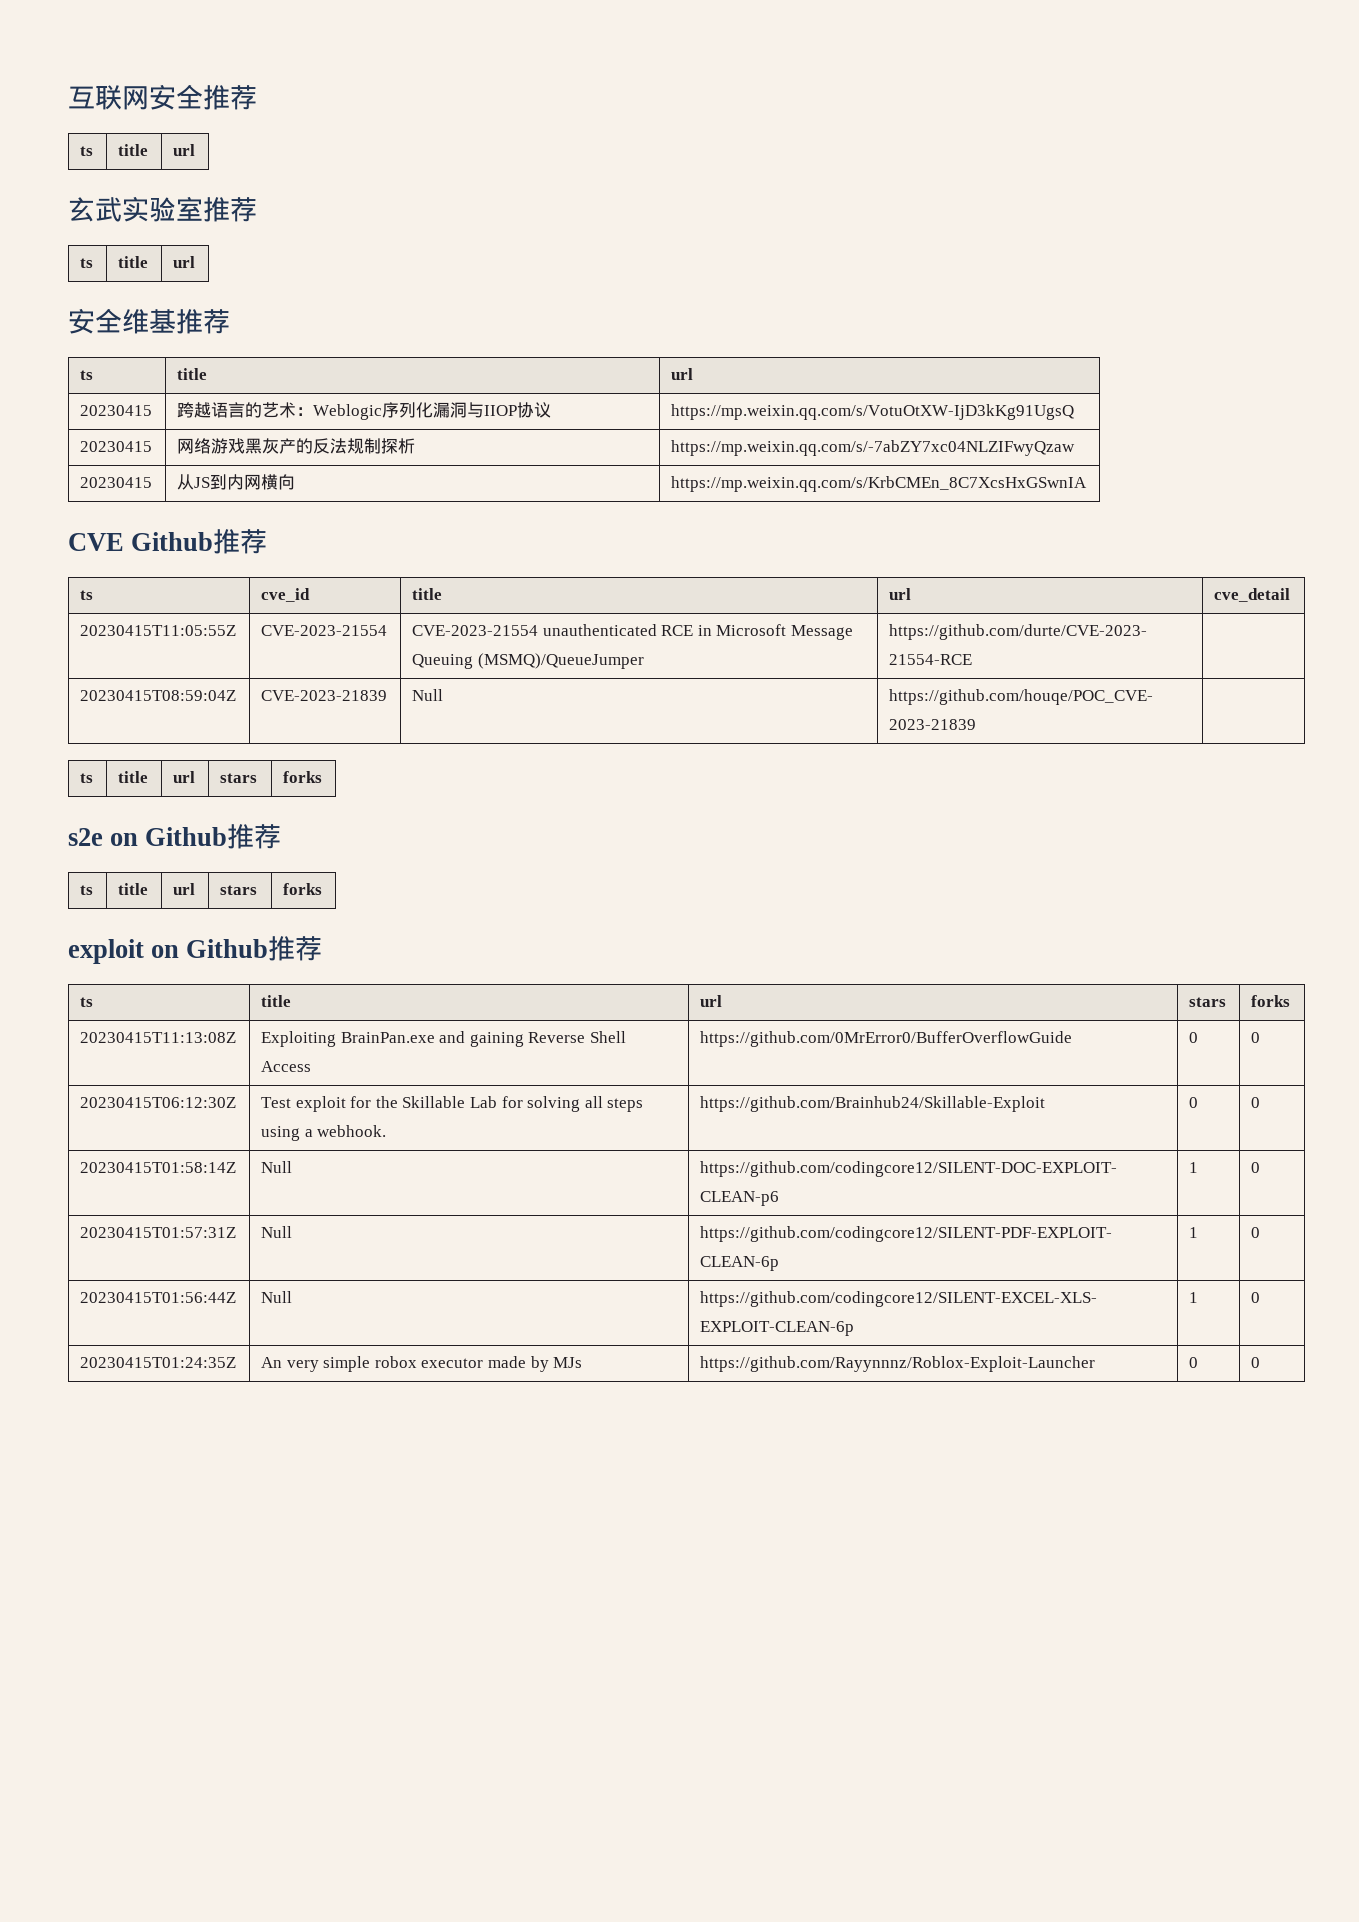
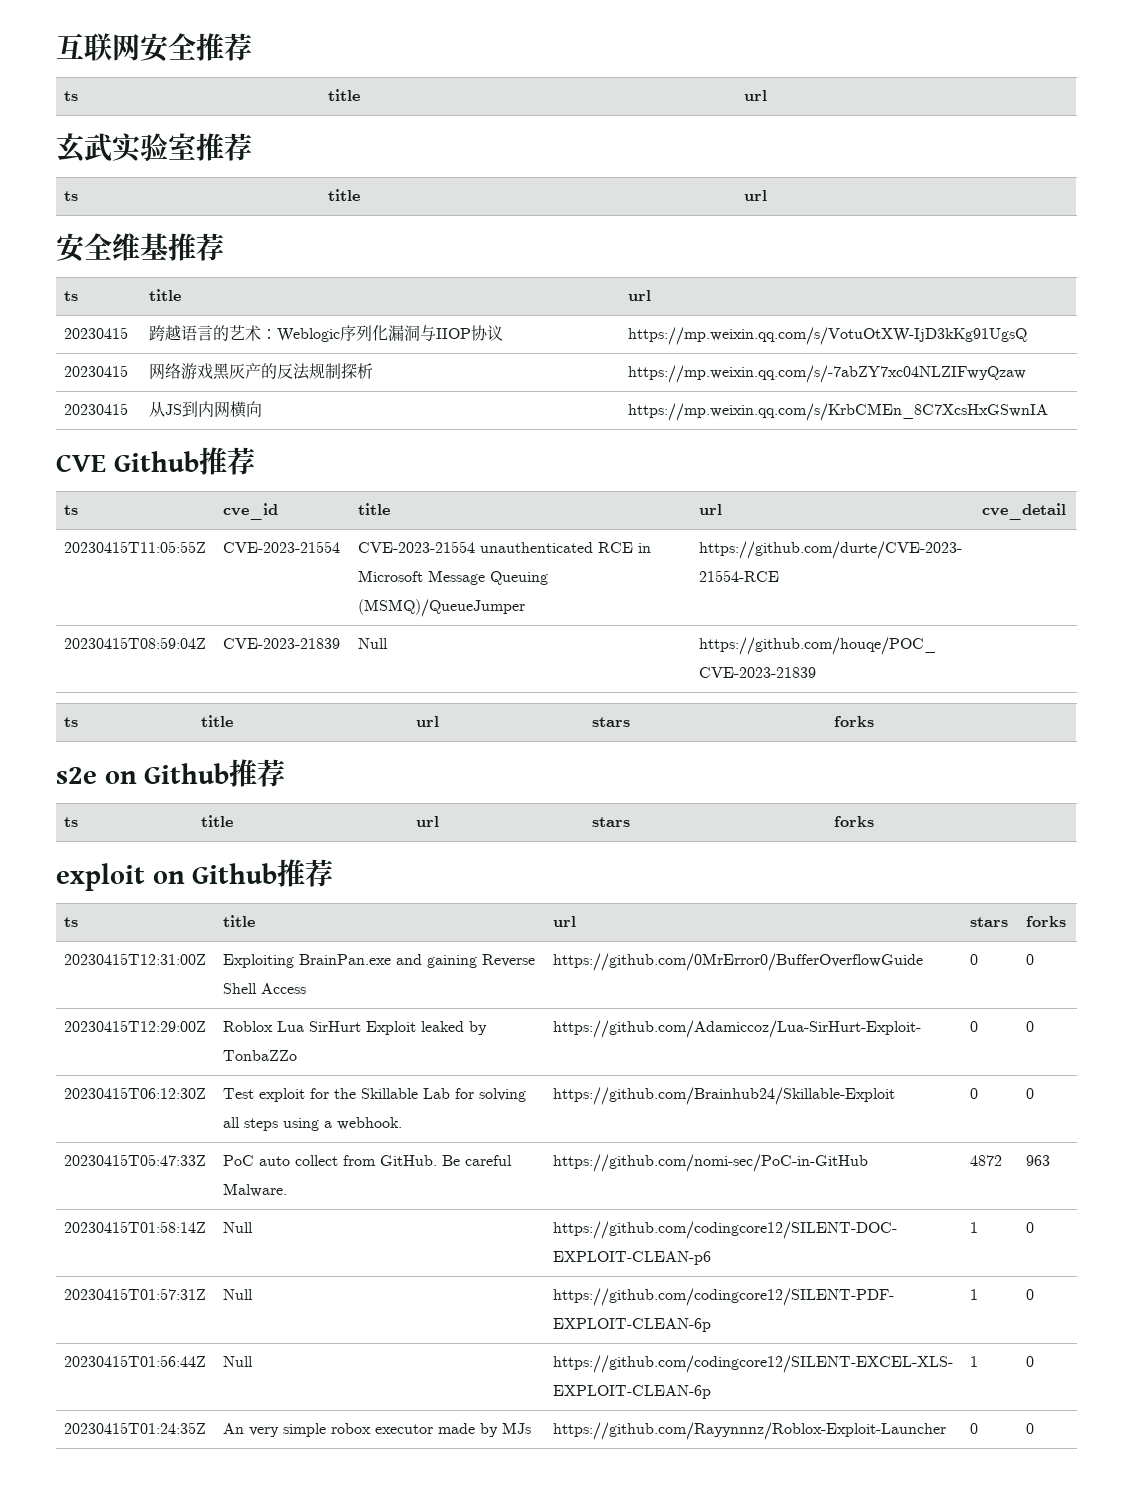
- 20230415T11:13:08Z | Exploiting BrainPan.exe and gaining Reverse Shell Access | https://github.com/0MrError0/BufferOverflowGuide | 0 | 0
+ 20230415T12:31:00Z | Exploiting BrainPan.exe and gaining Reverse Shell Access | https://github.com/0MrError0/BufferOverflowGuide | 0 | 0
+ 20230415T12:29:00Z | Roblox Lua SirHurt Exploit leaked by TonbaZZo | https://github.com/Adamiccoz/Lua-SirHurt-Exploit- | 0 | 0
+ 20230415T05:47:33Z | PoC auto collect from GitHub. Be careful Malware. | https://github.com/nomi-sec/PoC-in-GitHub | 4872 | 963

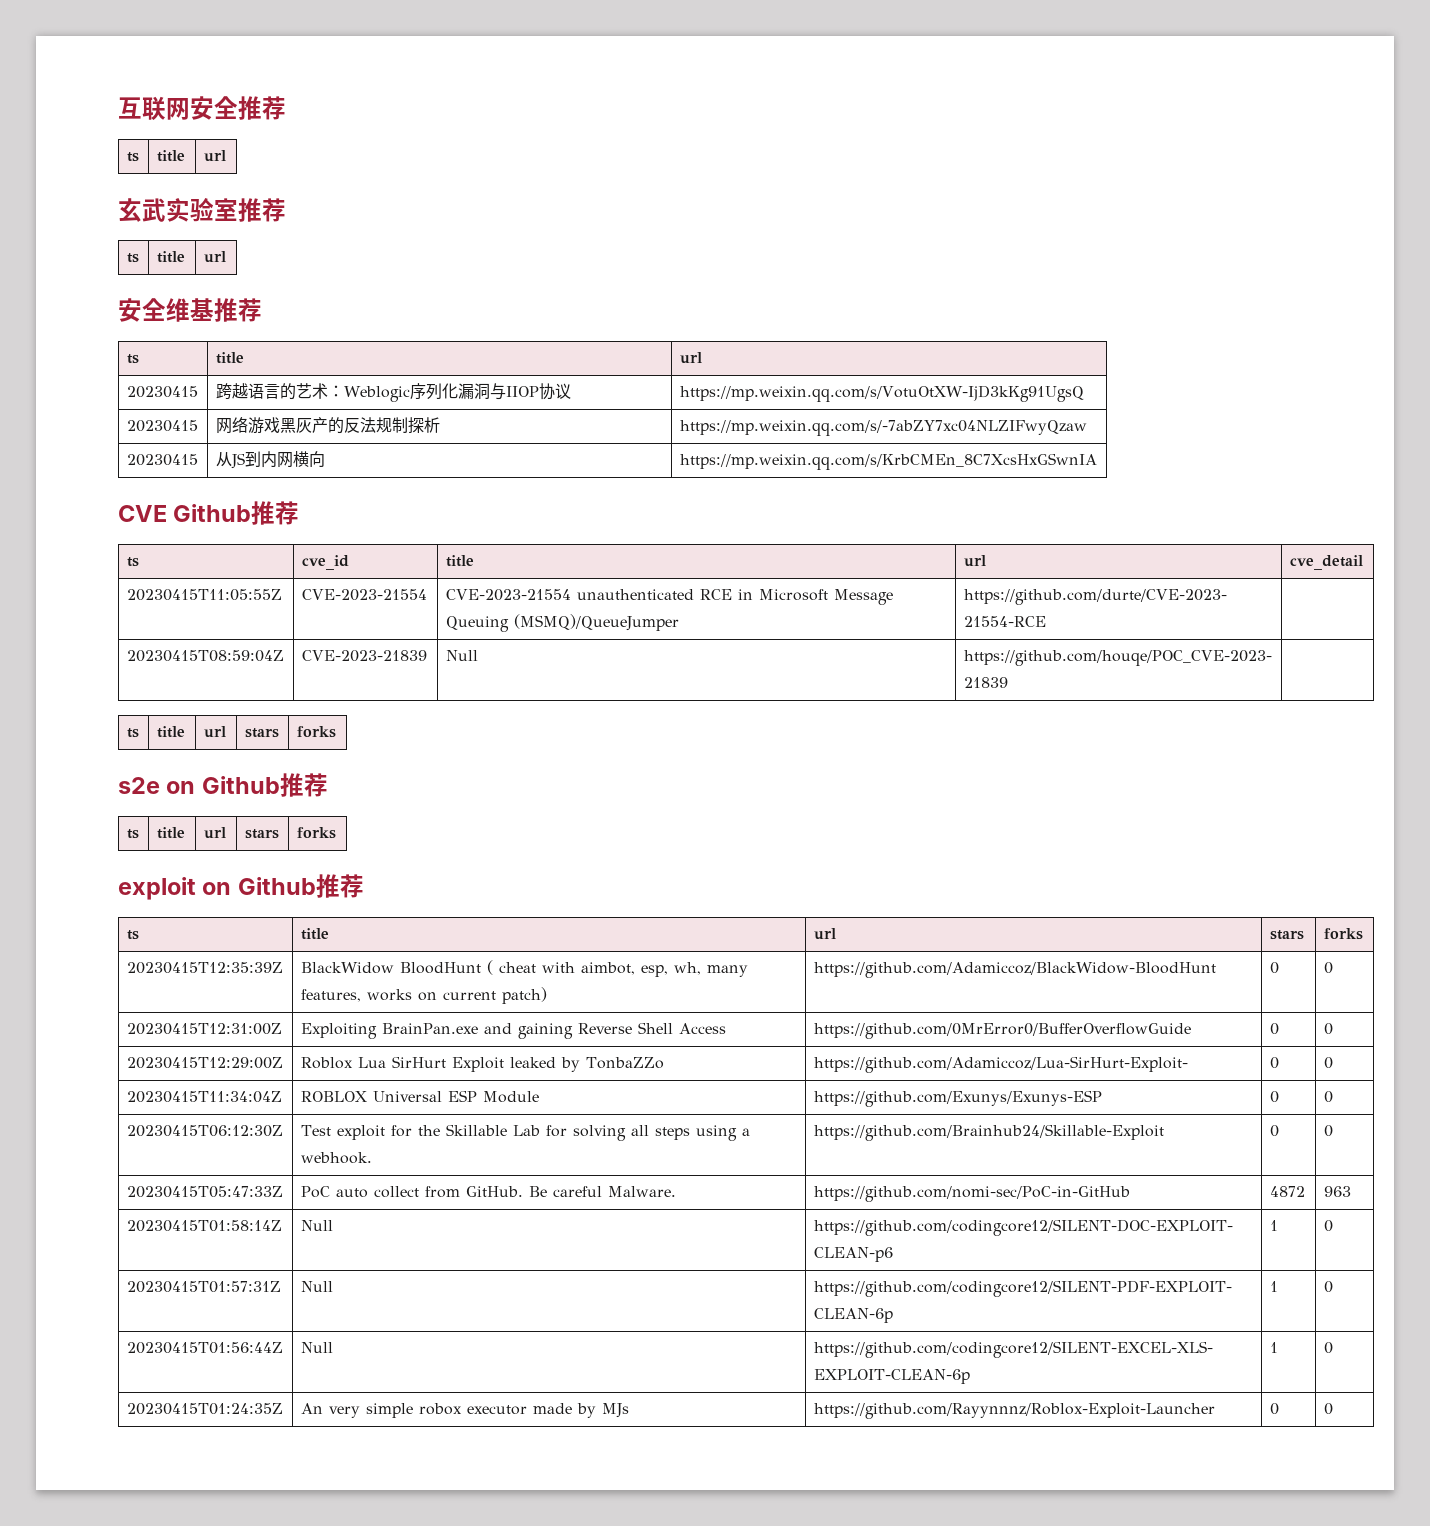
+ 20230415T12:35:39Z | BlackWidow BloodHunt ( cheat with aimbot, esp, wh, many features, works on current patch) | https://github.com/Adamiccoz/BlackWidow-BloodHunt | 0 | 0
+ 20230415T11:34:04Z | ROBLOX Universal ESP Module | https://github.com/Exunys/Exunys-ESP | 0 | 0

